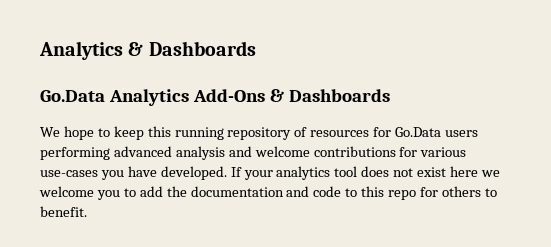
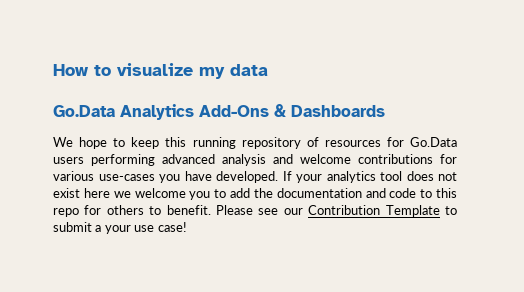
- Analytics & Dashboards
+ How to visualize my data
+ Please see our Contribution Template to submit a your use case!

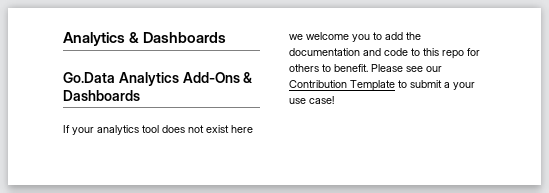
- How to visualize my data
+ Analytics & Dashboards
- We hope to keep this running repository of resources for Go.Data users performing advanced analysis and welcome contributions for various use-cases you have developed.

